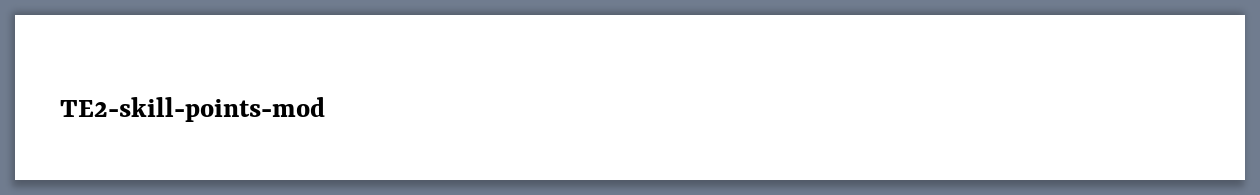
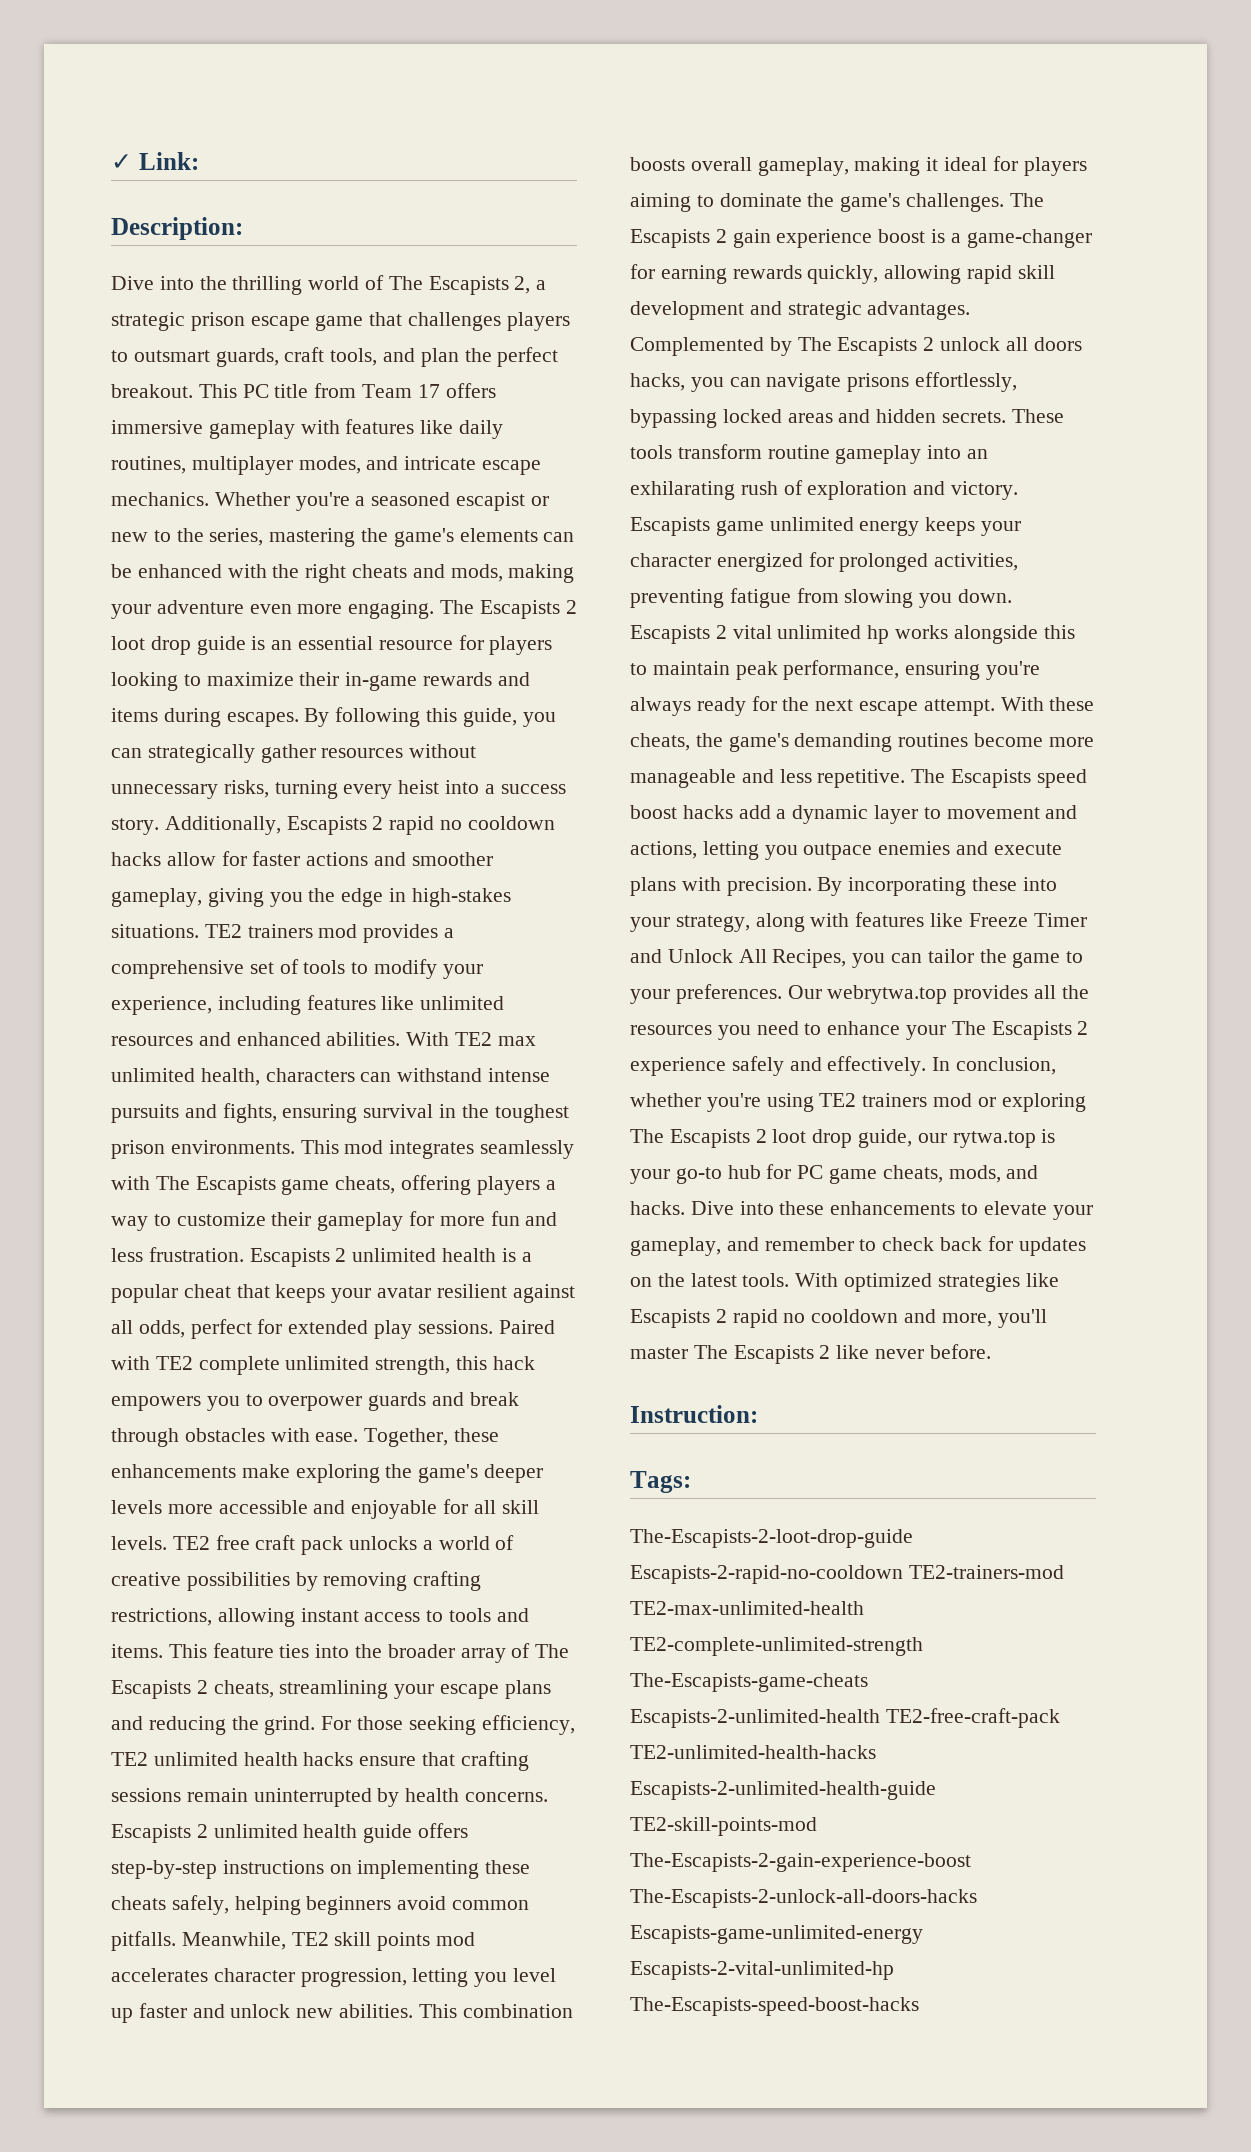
- TE2-skill-points-mod
+ ✓ Link:
+ Description:
+ Dive into the thrilling world of The Escapists 2, a strategic prison escape game that challenges players to outsmart guards, craft tools, and plan the perfect breakout. This PC title from Team 17 offers immersive gameplay with features like daily routines, multiplayer modes, and intricate escape mechanics. Whether you're a seasoned escapist or new to the series, mastering the game's elements can be enhanced with the right cheats and mods, making your adventure even more engaging. The Escapists 2 loot drop guide is an essential resource for players looking to maximize their in-game rewards and items during escapes. By following this guide, you can strategically gather resources without unnecessary risks, turning every heist into a success story. Additionally, Escapists 2 rapid no cooldown hacks allow for faster actions and smoother gameplay, giving you the edge in high-stakes situations. TE2 trainers mod provides a comprehensive set of tools to modify your experience, including features like unlimited resources and enhanced abilities. With TE2 max unlimited health, characters can withstand intense pursuits and fights, ensuring survival in the toughest prison environments. This mod integrates seamlessly with The Escapists game cheats, offering players a way to customize their gameplay for more fun and less frustration. Escapists 2 unlimited health is a popular cheat that keeps your avatar resilient against all odds, perfect for extended play sessions. Paired with TE2 complete unlimited strength, this hack empowers you to overpower guards and break through obstacles with ease. Together, these enhancements make exploring the game's deeper levels more accessible and enjoyable for all skill levels. TE2 free craft pack unlocks a world of creative possibilities by removing crafting restrictions, allowing instant access to tools and items. This feature ties into the broader array of The Escapists 2 cheats, streamlining your escape plans and reducing the grind. For those seeking efficiency, TE2 unlimited health hacks ensure that crafting sessions remain uninterrupted by health concerns. Escapists 2 unlimited health guide offers step-by-step instructions on implementing these cheats safely, helping beginners avoid common pitfalls. Meanwhile, TE2 skill points mod accelerates character progression, letting you level up faster and unlock new abilities. This combination boosts overall gameplay, making it ideal for players aiming to dominate the game's challenges. The Escapists 2 gain experience boost is a game-changer for earning rewards quickly, allowing rapid skill development and strategic advantages. Complemented by The Escapists 2 unlock all doors hacks, you can navigate prisons effortlessly, bypassing locked areas and hidden secrets. These tools transform routine gameplay into an exhilarating rush of exploration and victory. Escapists game unlimited energy keeps your character energized for prolonged activities, preventing fatigue from slowing you down. Escapists 2 vital unlimited hp works alongside this to maintain peak performance, ensuring you're always ready for the next escape attempt. With these cheats, the game's demanding routines become more manageable and less repetitive. The Escapists speed boost hacks add a dynamic layer to movement and actions, letting you outpace enemies and execute plans with precision. By incorporating these into your strategy, along with features like Freeze Timer and Unlock All Recipes, you can tailor the game to your preferences. Our webrytwa.top provides all the resources you need to enhance your The Escapists 2 experience safely and effectively. In conclusion, whether you're using TE2 trainers mod or exploring The Escapists 2 loot drop guide, our rytwa.top is your go-to hub for PC game cheats, mods, and hacks. Dive into these enhancements to elevate your gameplay, and remember to check back for updates on the latest tools. With optimized strategies like Escapists 2 rapid no cooldown and more, you'll master The Escapists 2 like never before.
+ Instruction:
+ Tags:
+ The-Escapists-2-loot-drop-guide Escapists-2-rapid-no-cooldown TE2-trainers-mod TE2-max-unlimited-health TE2-complete-unlimited-strength The-Escapists-game-cheats Escapists-2-unlimited-health TE2-free-craft-pack TE2-unlimited-health-hacks Escapists-2-unlimited-health-guide TE2-skill-points-mod The-Escapists-2-gain-experience-boost The-Escapists-2-unlock-all-doors-hacks Escapists-game-unlimited-energy Escapists-2-vital-unlimited-hp The-Escapists-speed-boost-hacks

